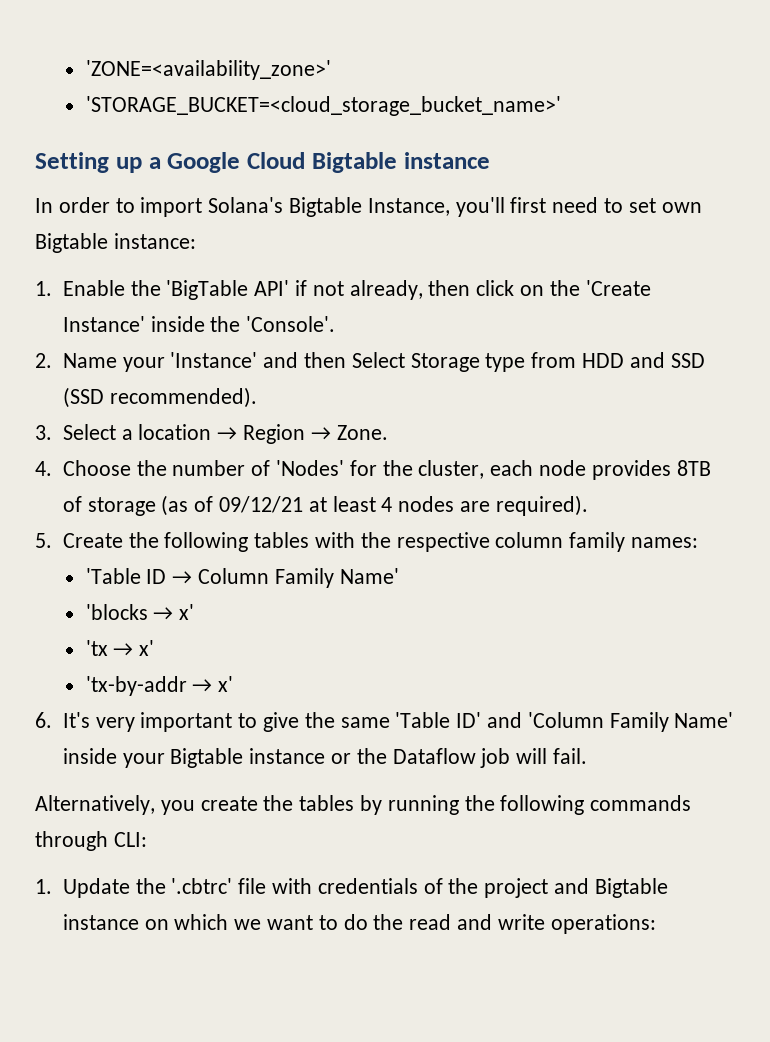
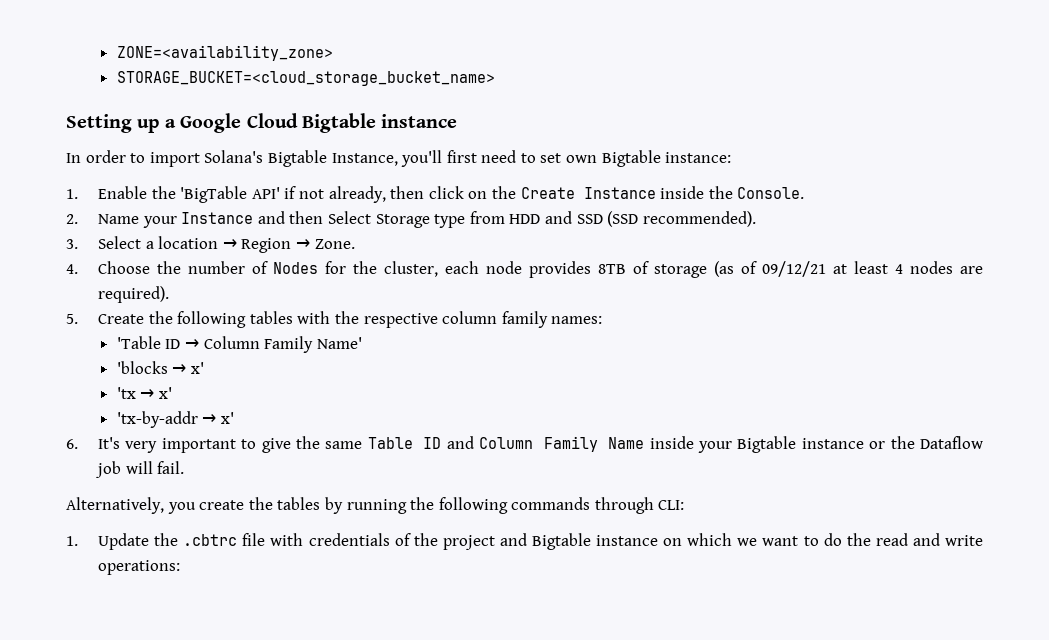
- 'ZONE=<availability_zone>'
- 'STORAGE_BUCKET=<cloud_storage_bucket_name>'
+ ZONE=<availability_zone>
+ STORAGE_BUCKET=<cloud_storage_bucket_name>
- 1. Enable the 'BigTable API' if not already, then click on the 'Create Instance' inside the 'Console'.
+ 1. Enable the 'BigTable API' if not already, then click on the Create Instance inside the Console.
- 2. Name your 'Instance' and then Select Storage type from HDD and SSD (SSD recommended).
+ 2. Name your Instance and then Select Storage type from HDD and SSD (SSD recommended).
- 4. Choose the number of 'Nodes' for the cluster, each node provides 8TB of storage (as of 09/12/21 at least 4 nodes are required).
+ 4. Choose the number of Nodes for the cluster, each node provides 8TB of storage (as of 09/12/21 at least 4 nodes are required).
- 6. It's very important to give the same 'Table ID' and 'Column Family Name' inside your Bigtable instance or the Dataflow job will fail.
+ 6. It's very important to give the same Table ID and Column Family Name inside your Bigtable instance or the Dataflow job will fail.
- 1. Update the '.cbtrc' file with credentials of the project and Bigtable instance on which we want to do the read and write operations:
+ 1. Update the .cbtrc file with credentials of the project and Bigtable instance on which we want to do the read and write operations:

